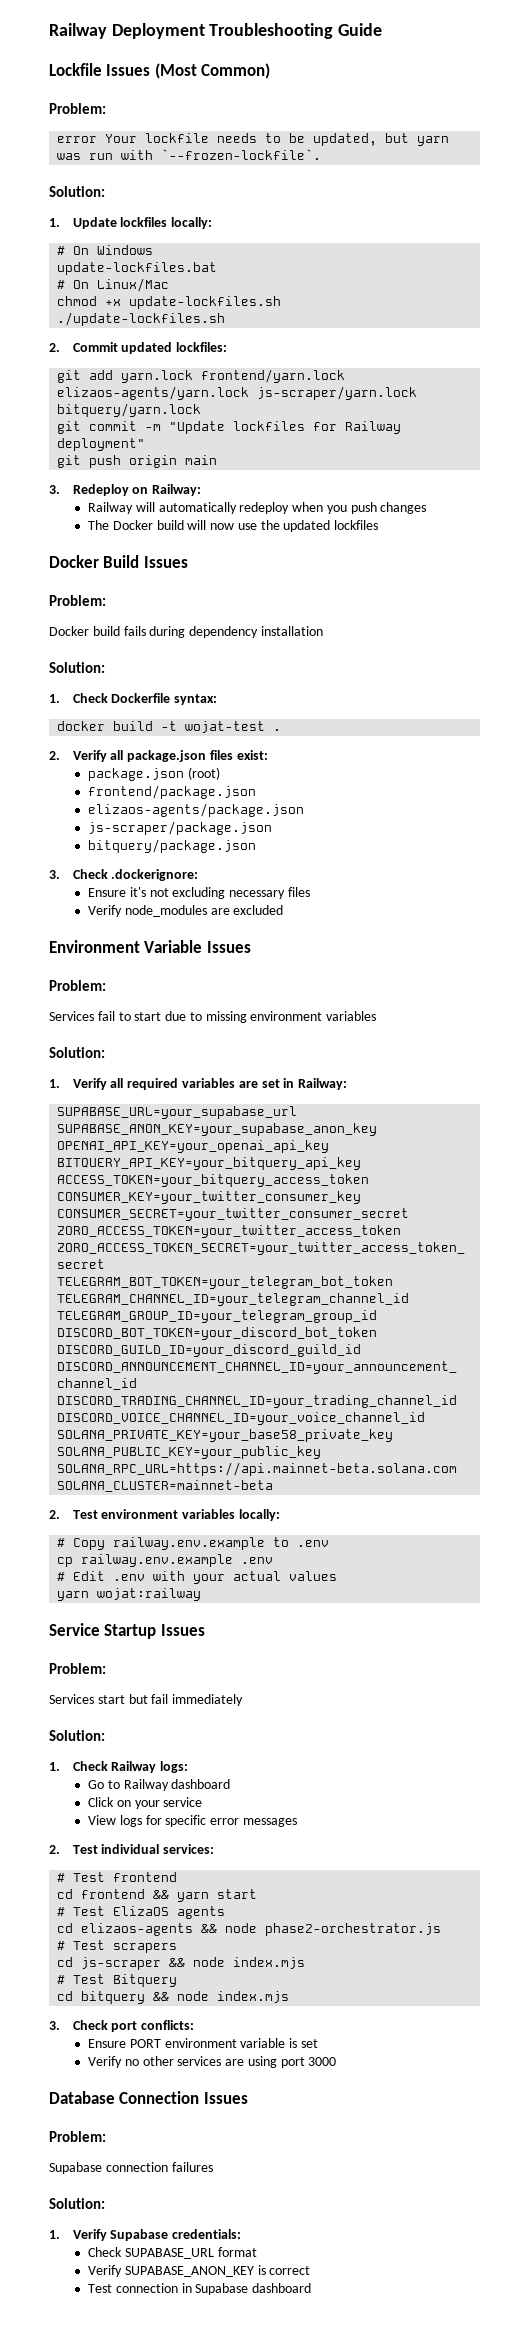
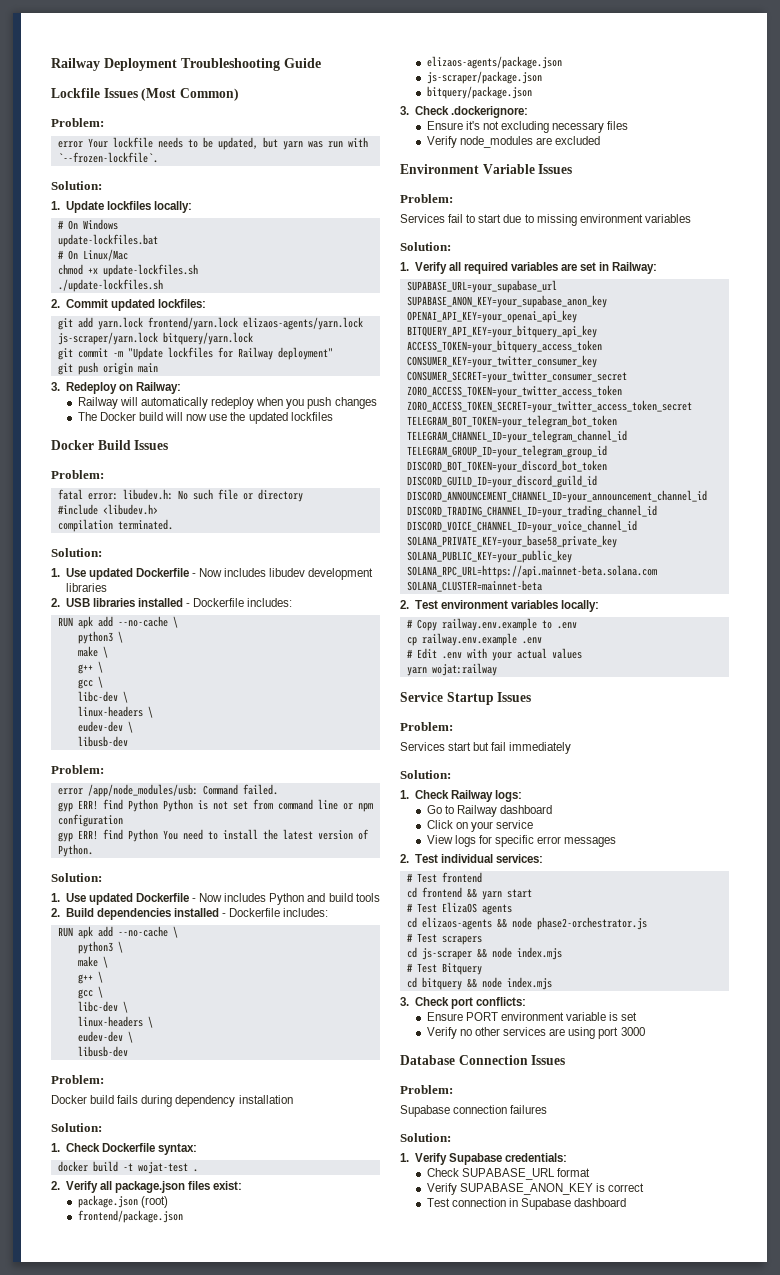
+ fatal error: libudev.h: No such file or directory
+ #include <libudev.h>
+ compilation terminated.
+ Solution:
+ 1. Use updated Dockerfile - Now includes libudev development libraries
+ 2. USB libraries installed - Dockerfile includes:
+ RUN apk add --no-cache \
+ python3 \
+ make \
+ g++ \
+ gcc \
+ libc-dev \
+ linux-headers \
+ eudev-dev \
+ libusb-dev
+ Problem:
+ error /app/node_modules/usb: Command failed.
+ gyp ERR! find Python Python is not set from command line or npm configuration
+ gyp ERR! find Python You need to install the latest version of Python.
+ Solution:
+ 1. Use updated Dockerfile - Now includes Python and build tools
+ 2. Build dependencies installed - Dockerfile includes:
+ RUN apk add --no-cache \
+ python3 \
+ make \
+ g++ \
+ gcc \
+ libc-dev \
+ linux-headers \
+ eudev-dev \
+ libusb-dev
+ Problem:

